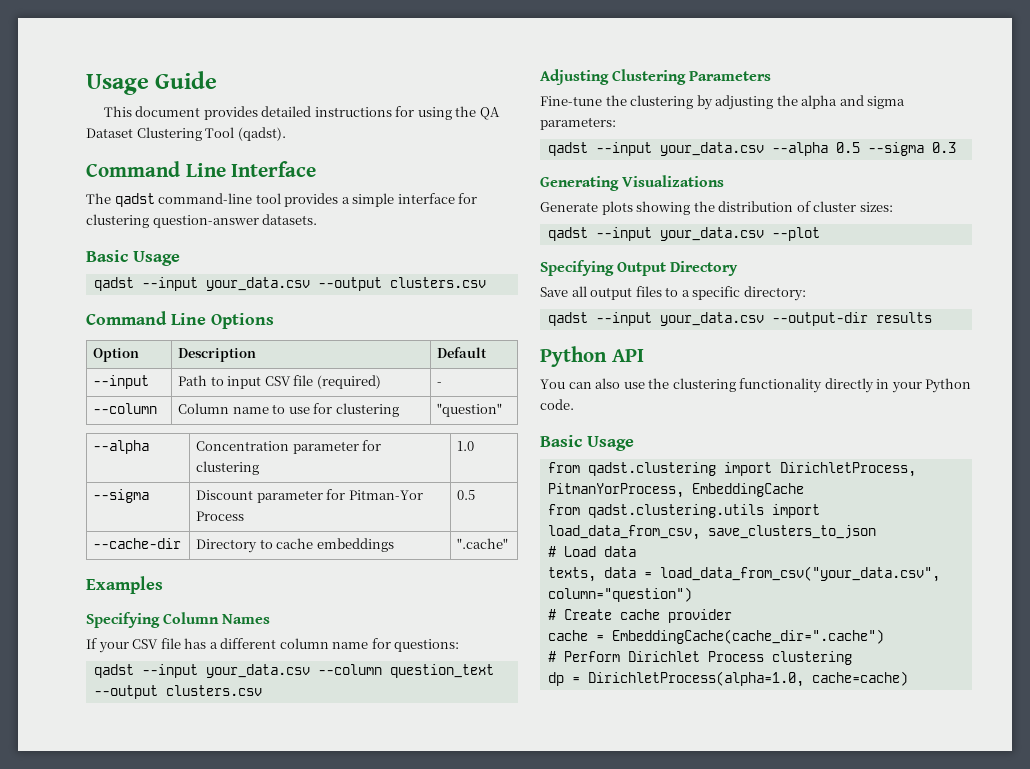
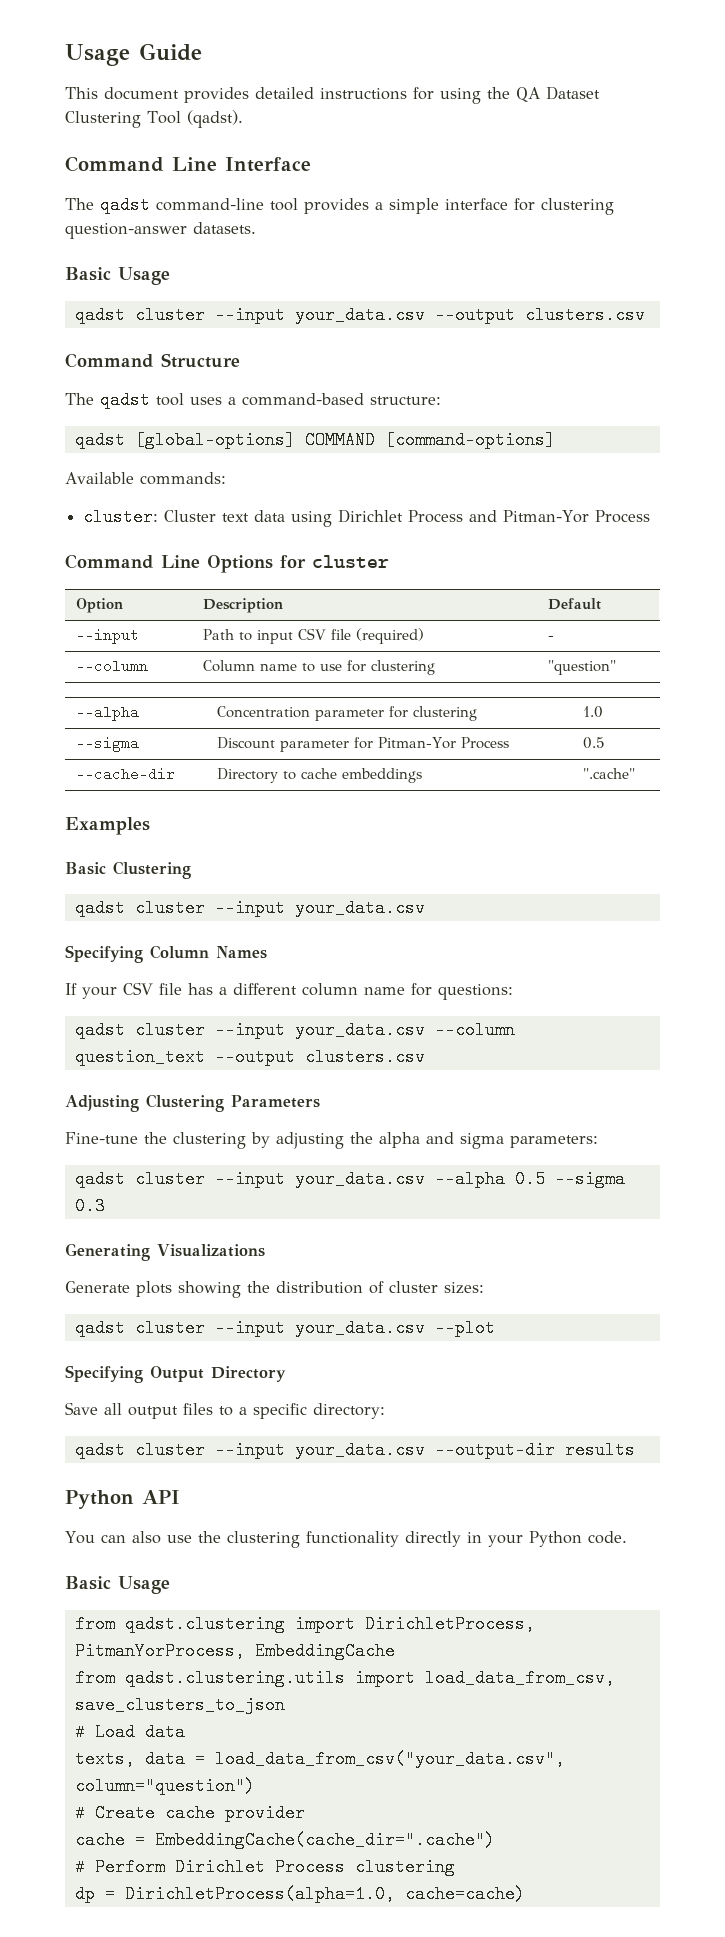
- qadst --input your_data.csv --output clusters.csv
+ qadst cluster --input your_data.csv --output clusters.csv
+ Command Structure
+ The qadst tool uses a command-based structure:
+ qadst [global-options] COMMAND [command-options]
+ Available commands:
+ cluster: Cluster text data using Dirichlet Process and Pitman-Yor Process
- Command Line Options
+ Command Line Options for cluster
+ Basic Clustering
+ qadst cluster --input your_data.csv
- qadst --input your_data.csv --column question_text --output clusters.csv
+ qadst cluster --input your_data.csv --column question_text --output clusters.csv
- qadst --input your_data.csv --alpha 0.5 --sigma 0.3
+ qadst cluster --input your_data.csv --alpha 0.5 --sigma 0.3
- qadst --input your_data.csv --plot
+ qadst cluster --input your_data.csv --plot
- qadst --input your_data.csv --output-dir results
+ qadst cluster --input your_data.csv --output-dir results

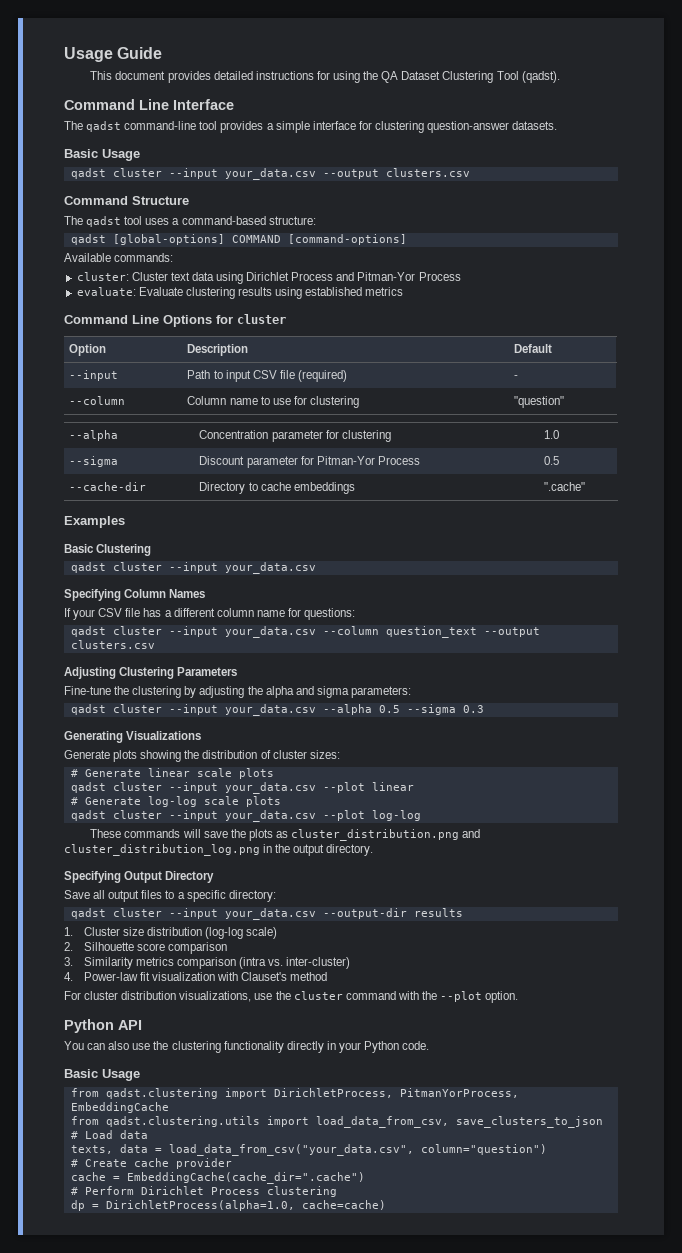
+ evaluate: Evaluate clustering results using established metrics
- qadst cluster --input your_data.csv --plot
+ # Generate linear scale plots
+ qadst cluster --input your_data.csv --plot linear
+ # Generate log-log scale plots
+ qadst cluster --input your_data.csv --plot log-log
+ These commands will save the plots as cluster_distribution.png and cluster_distribution_log.png in the output directory.
+ 1. Cluster size distribution (log-log scale)
+ 2. Silhouette score comparison
+ 3. Similarity metrics comparison (intra vs. inter-cluster)
+ 4. Power-law fit visualization with Clauset's method
+ For cluster distribution visualizations, use the cluster command with the --plot option.

